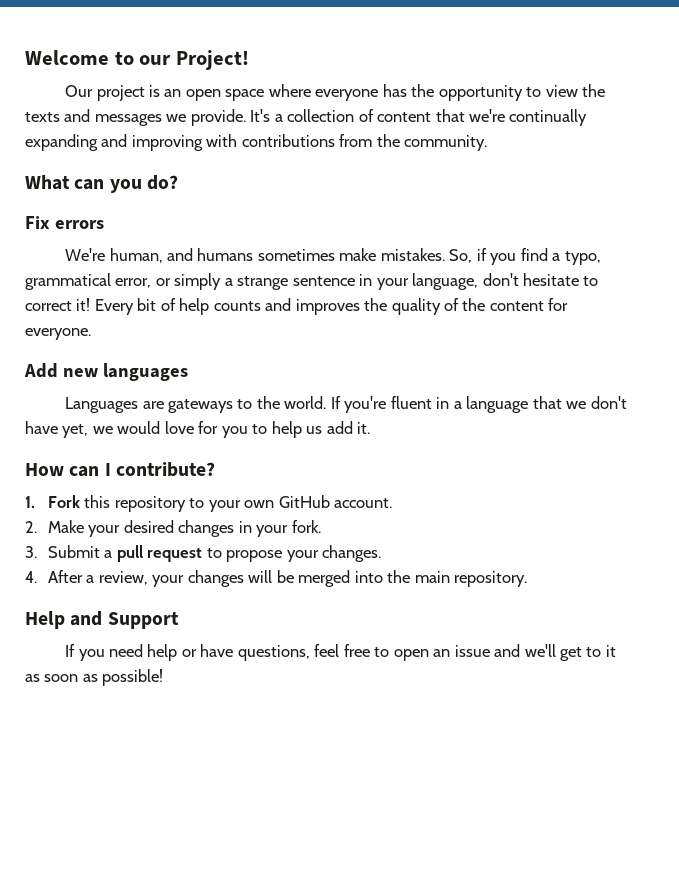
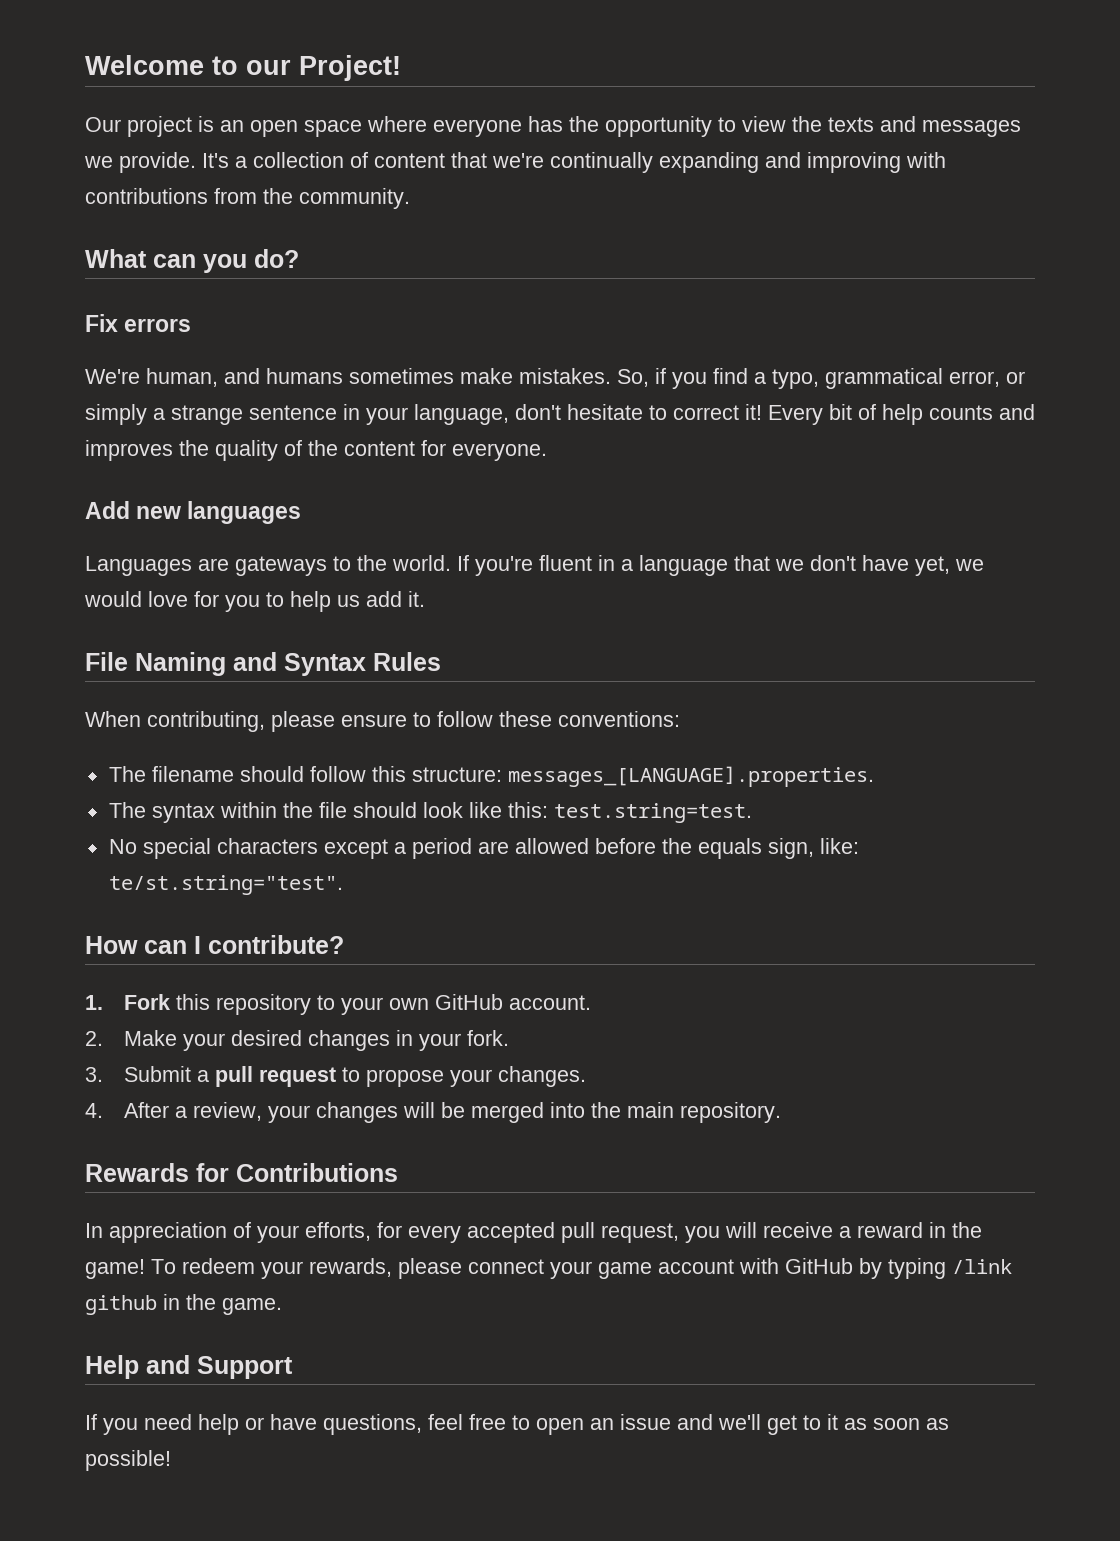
+ File Naming and Syntax Rules
+ When contributing, please ensure to follow these conventions:
+ The filename should follow this structure: messages_[LANGUAGE].properties.
+ The syntax within the file should look like this: test.string=test.
+ No special characters except a period are allowed before the equals sign, like: te/st.string="test".
+ Rewards for Contributions
+ In appreciation of your efforts, for every accepted pull request, you will receive a reward in the game! To redeem your rewards, please connect your game account with GitHub by typing /link github in the game.

